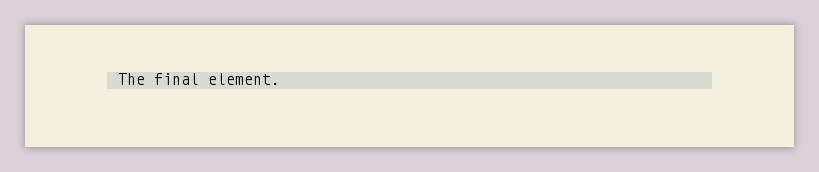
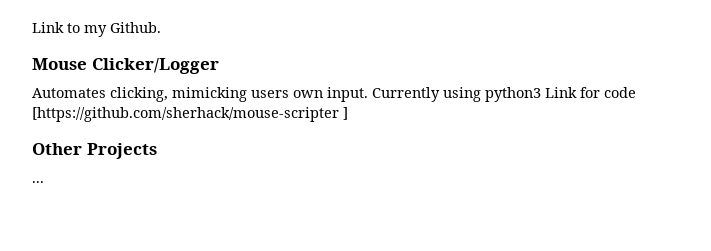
- The final element.
+ Link to my Github.
+ Mouse Clicker/Logger
+ Automates clicking, mimicking users own input. Currently using python3 Link for code [https://github.com/sherhack/mouse-scripter ]
+ Other Projects
+ ...

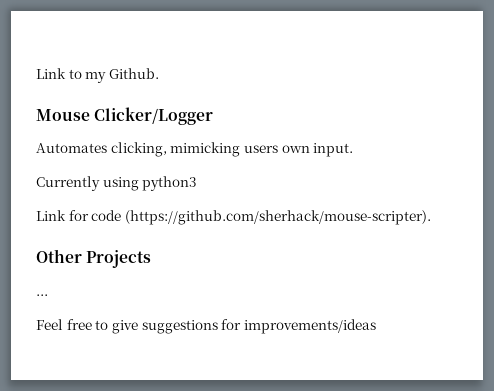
- Automates clicking, mimicking users own input. Currently using python3 Link for code [https://github.com/sherhack/mouse-scripter ]
+ Automates clicking, mimicking users own input.
+ Currently using python3
+ Link for code (https://github.com/sherhack/mouse-scripter).
+ Feel free to give suggestions for improvements/ideas

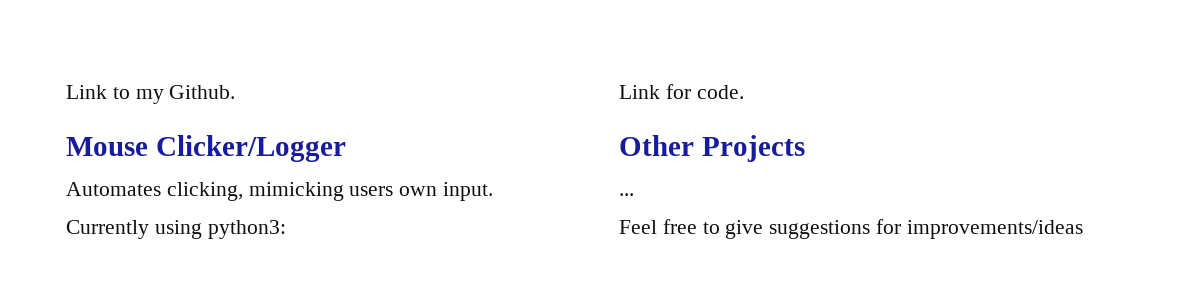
- Currently using python3
+ Currently using python3:
- Link for code (https://github.com/sherhack/mouse-scripter).
+ Link for code.

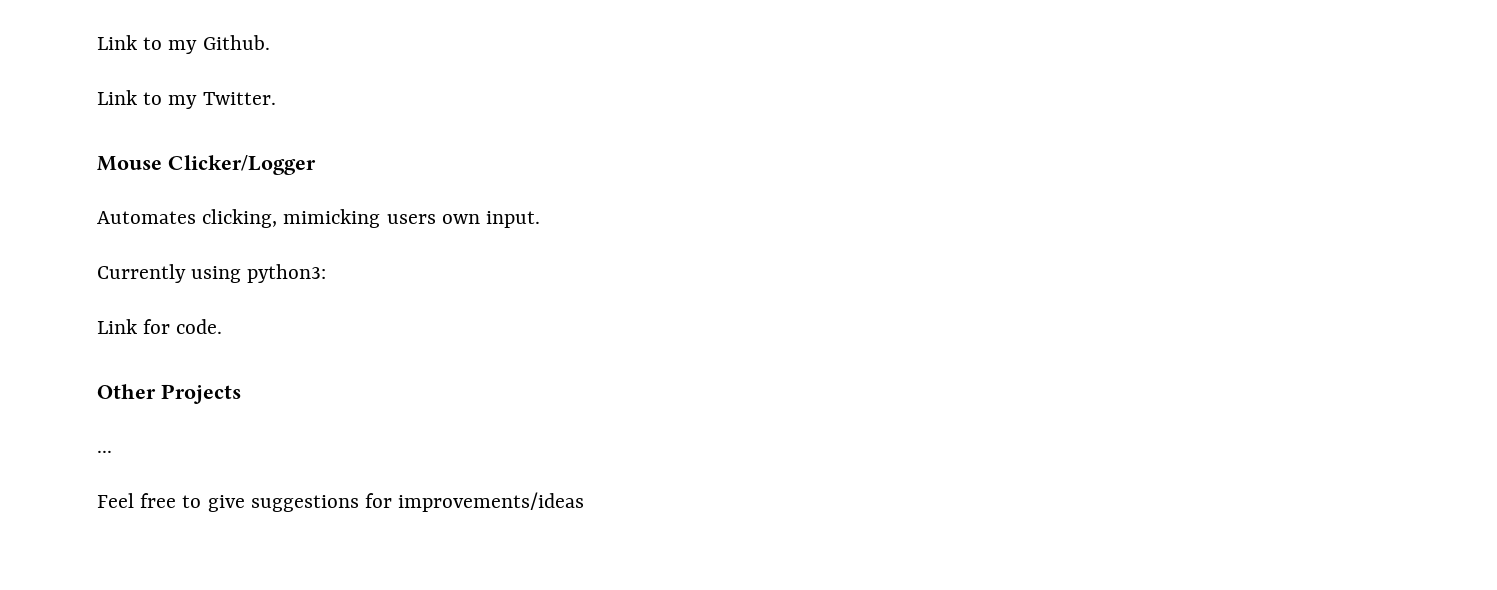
+ Link to my Twitter.

